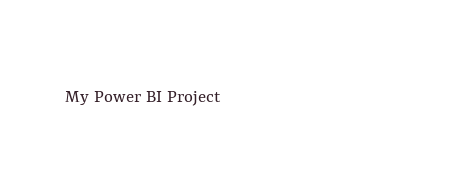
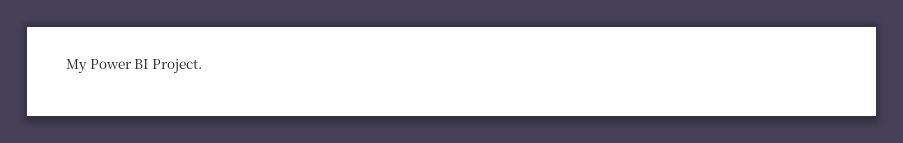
- My Power BI Project
+ My Power BI Project.

